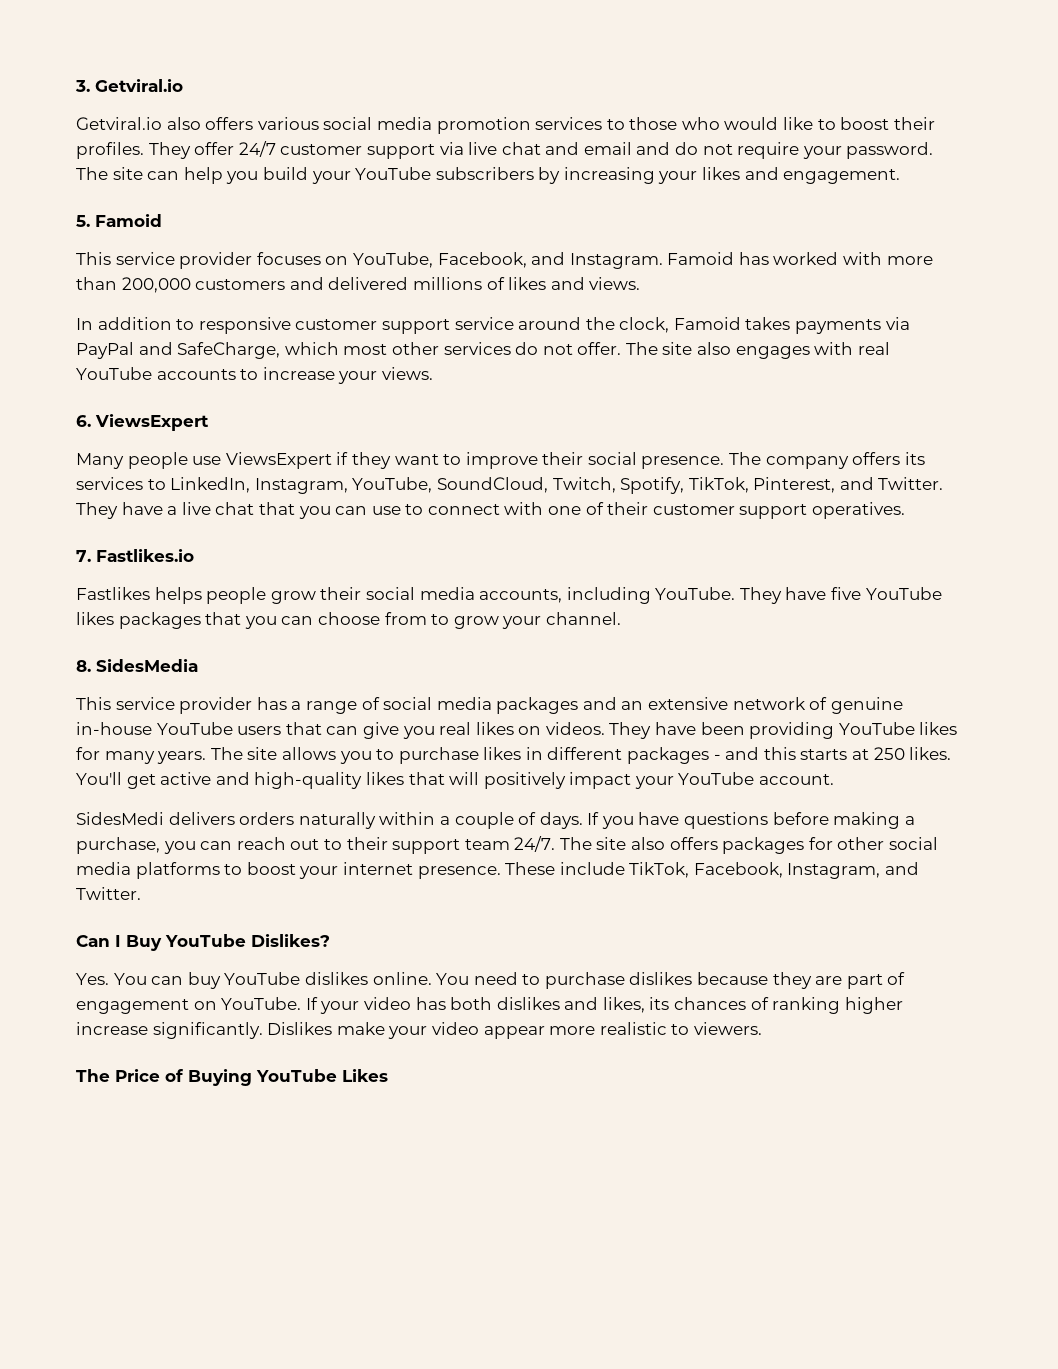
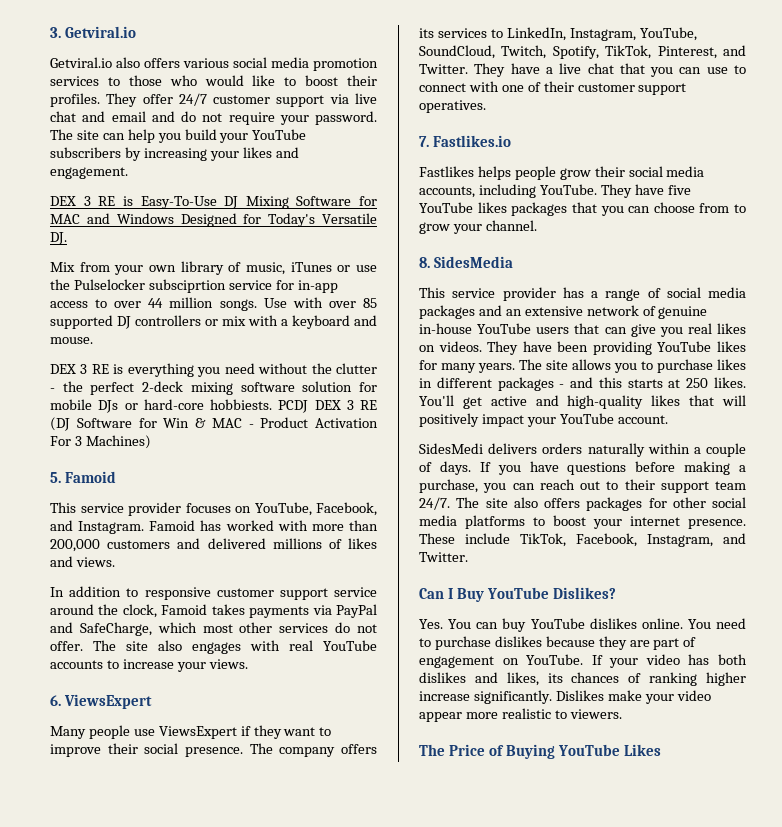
+ DEX 3 RE is Easy-To-Use DJ Mixing Software for MAC and Windows Designed for Today's Versatile DJ.
+ Mix from your own library of music, iTunes or use the Pulselocker subsciprtion service for in-app access to over 44 million songs. Use with over 85 supported DJ controllers or mix with a keyboard and mouse.
+ DEX 3 RE is everything you need without the clutter - the perfect 2-deck mixing software solution for mobile DJs or hard-core hobbiests. PCDJ DEX 3 RE (DJ Software for Win & MAC - Product Activation For 3 Machines)

